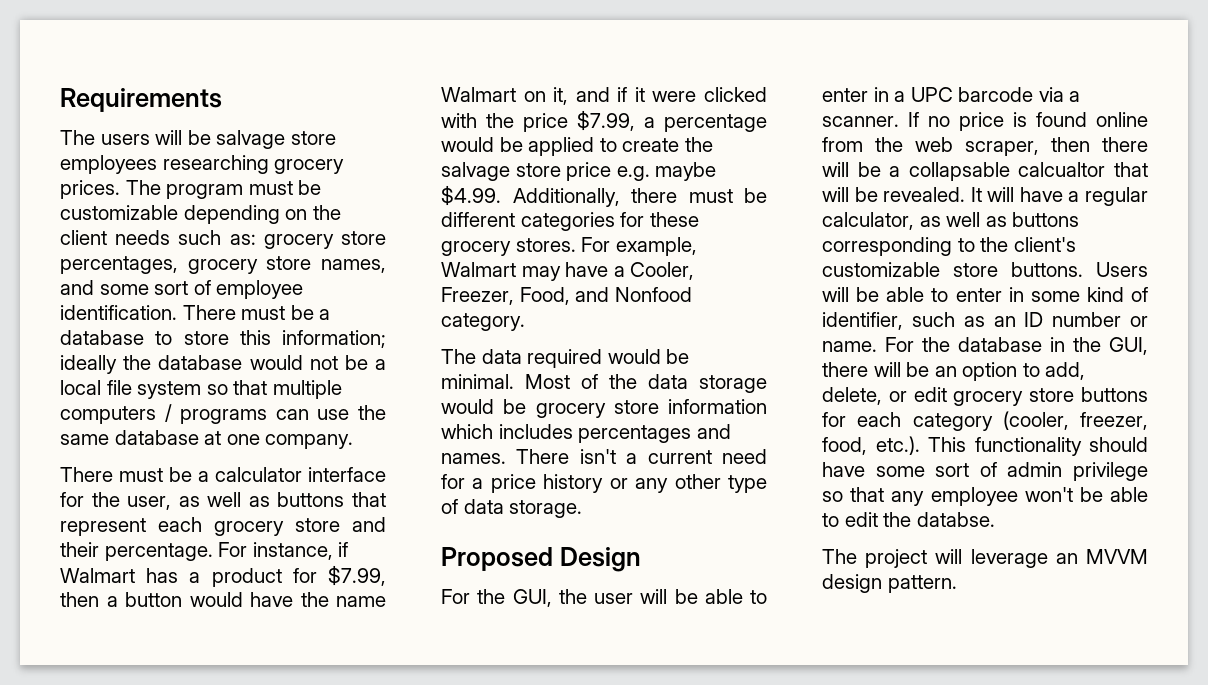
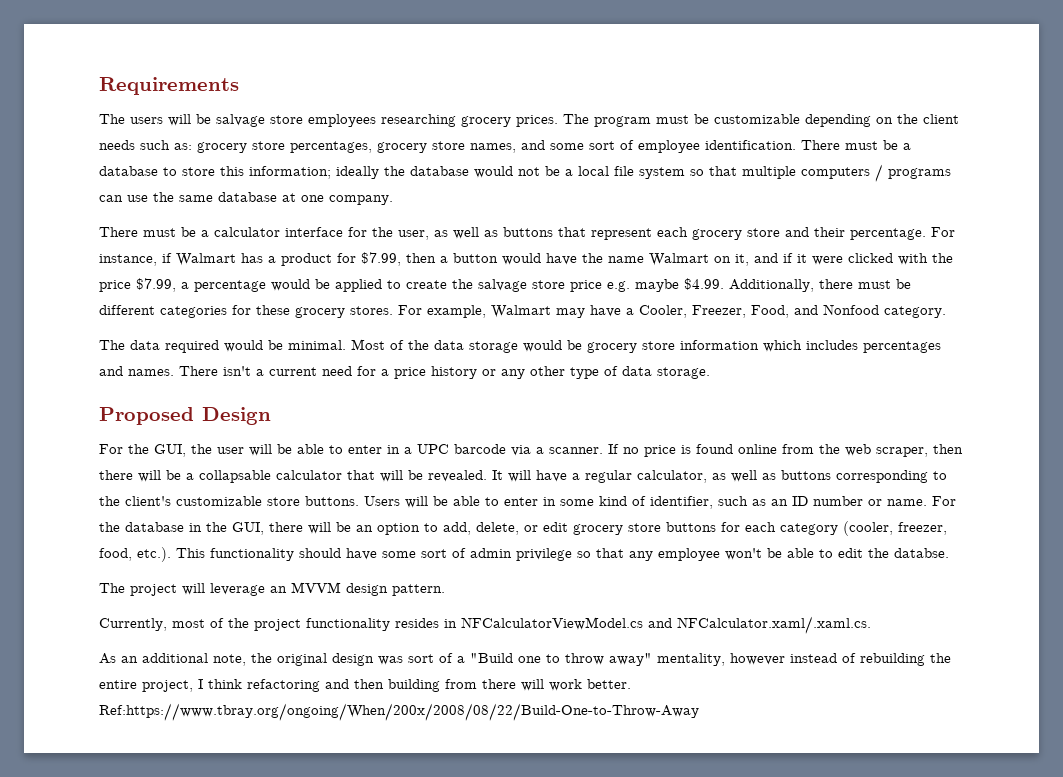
- If no price is found online from the web scraper, then there will be a collapsable calcualtor that will be revealed.
+ If no price is found online from the web scraper, then there will be a collapsable calculator that will be revealed.
+ Currently, most of the project functionality resides in NFCalculatorViewModel.cs and NFCalculator.xaml/.xaml.cs.
+ As an additional note, the original design was sort of a "Build one to throw away" mentality, however instead of rebuilding the entire project, I think refactoring and then building from there will work better. Ref:https://www.tbray.org/ongoing/When/200x/2008/08/22/Build-One-to-Throw-Away

